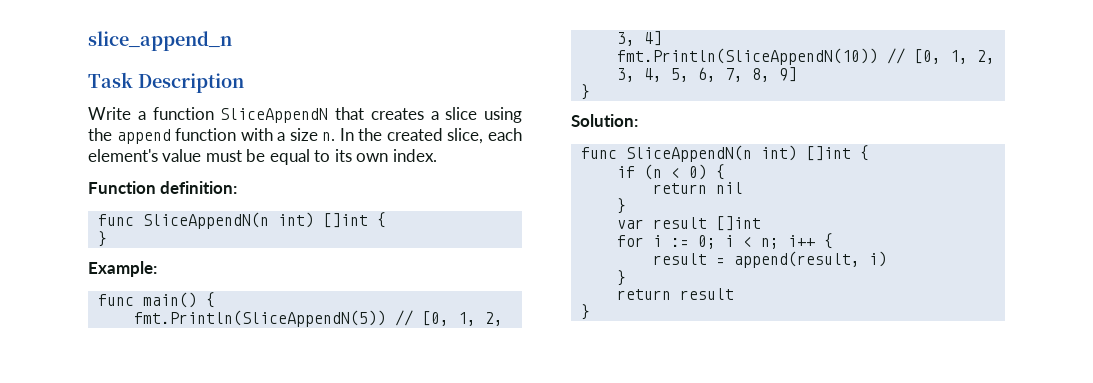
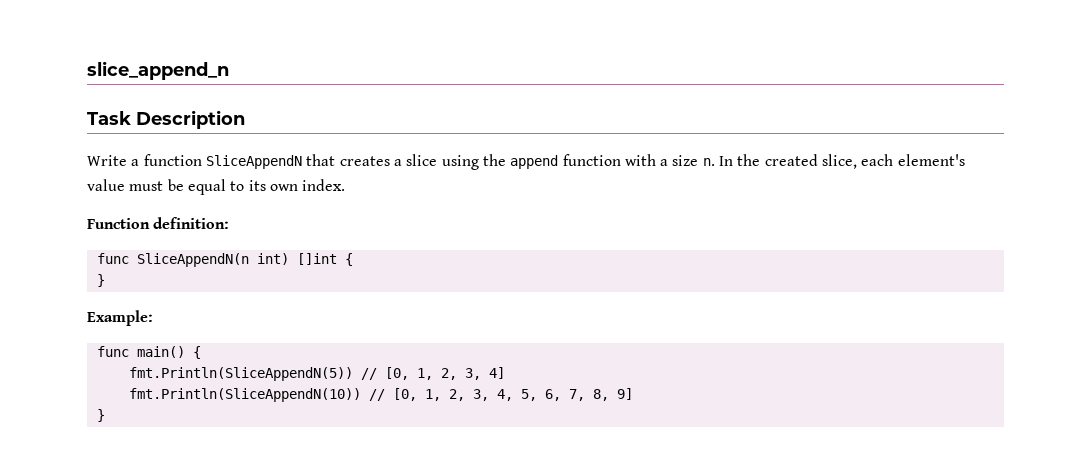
- Solution:
- func SliceAppendN(n int) []int {
- if (n < 0) {
- return nil
- }
- var result []int
- for i := 0; i < n; i++ {
- result = append(result, i)
- }
- return result
- }

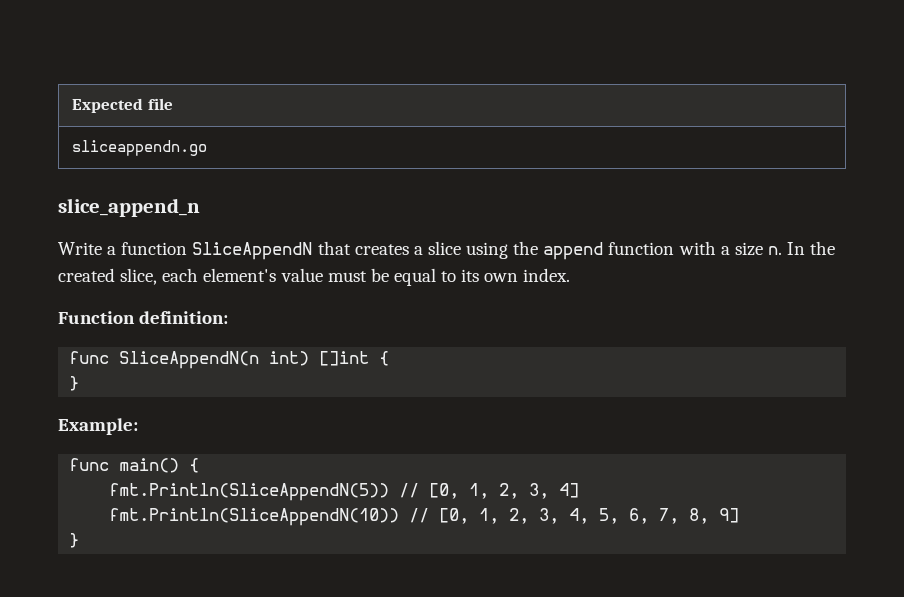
+ Expected file
+ sliceappendn.go
- Task Description

